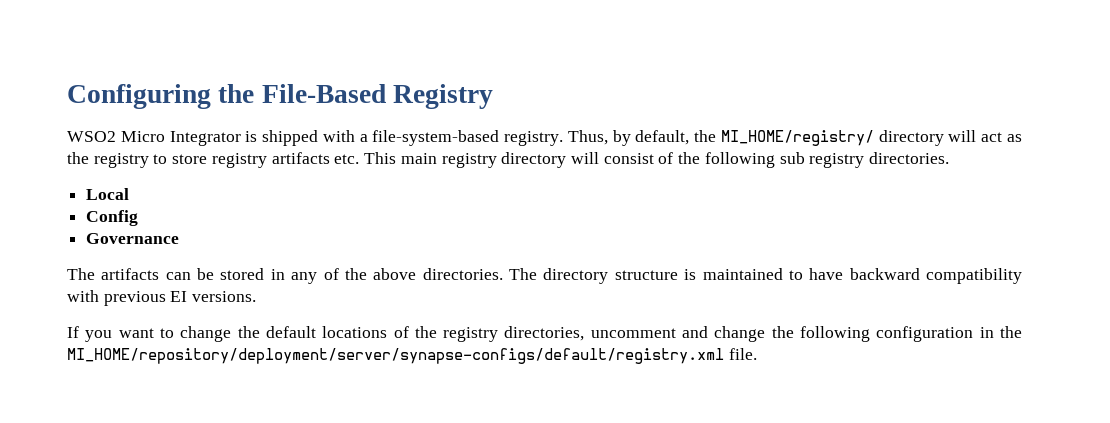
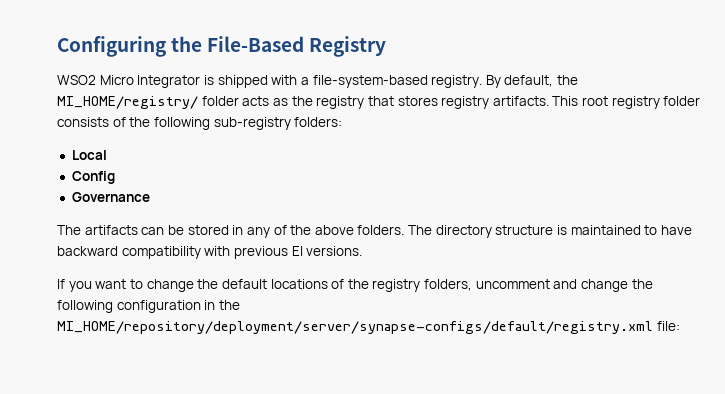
- Thus, by default, the MI_HOME/registry/ directory will act as the registry to store registry artifacts etc. This main registry directory will consist of the following sub registry directories.
+ By default, the MI_HOME/registry/ folder acts as the registry that stores registry artifacts. This root registry folder consists of the following sub-registry folders:
- The artifacts can be stored in any of the above directories.
+ The artifacts can be stored in any of the above folders.
- If you want to change the default locations of the registry directories, uncomment and change the following configuration in the MI_HOME/repository/deployment/server/synapse-configs/default/registry.xml file.
+ If you want to change the default locations of the registry folders, uncomment and change the following configuration in the MI_HOME/repository/deployment/server/synapse-configs/default/registry.xml file:

